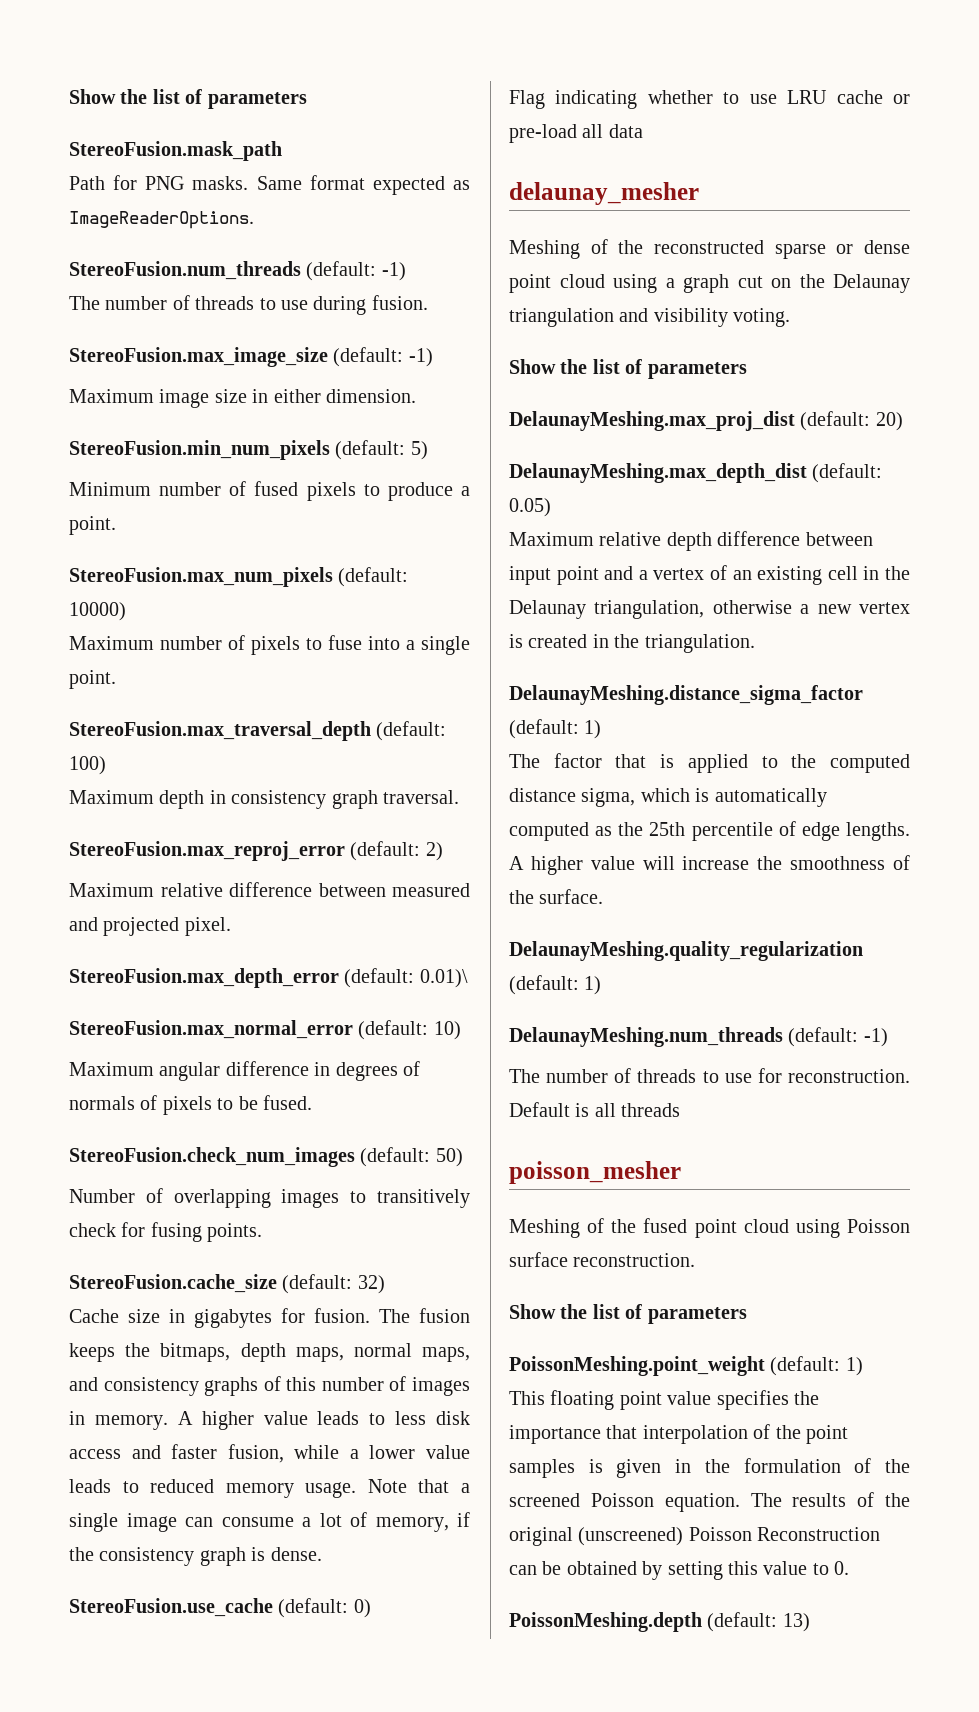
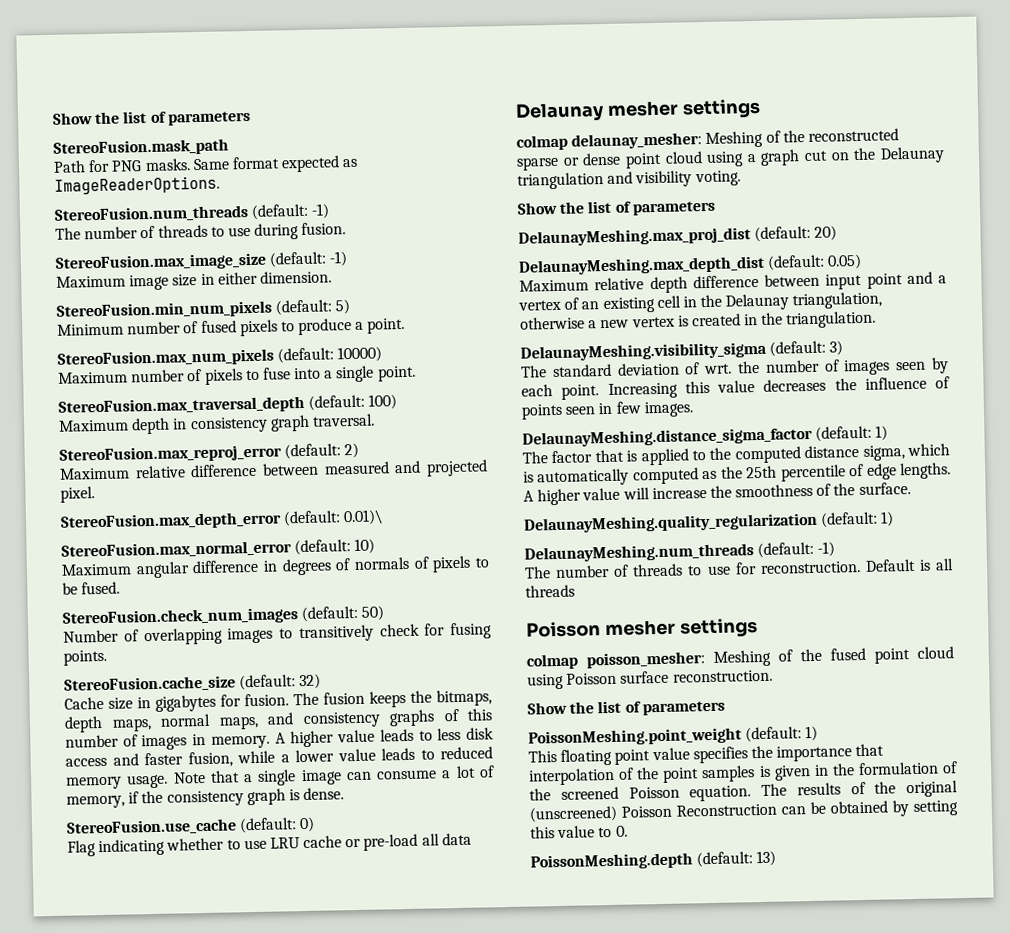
- delaunay_mesher
- Meshing of the reconstructed sparse or dense point cloud using a graph cut on the Delaunay triangulation and visibility voting.
+ Delaunay mesher settings
+ colmap delaunay_mesher: Meshing of the reconstructed sparse or dense point cloud using a graph cut on the Delaunay triangulation and visibility voting.
+ DelaunayMeshing.visibility_sigma (default: 3)
+ The standard deviation of wrt. the number of images seen by each point. Increasing this value decreases the influence of points seen in few images.
- poisson_mesher
- Meshing of the fused point cloud using Poisson surface reconstruction.
+ Poisson mesher settings
+ colmap poisson_mesher: Meshing of the fused point cloud using Poisson surface reconstruction.

